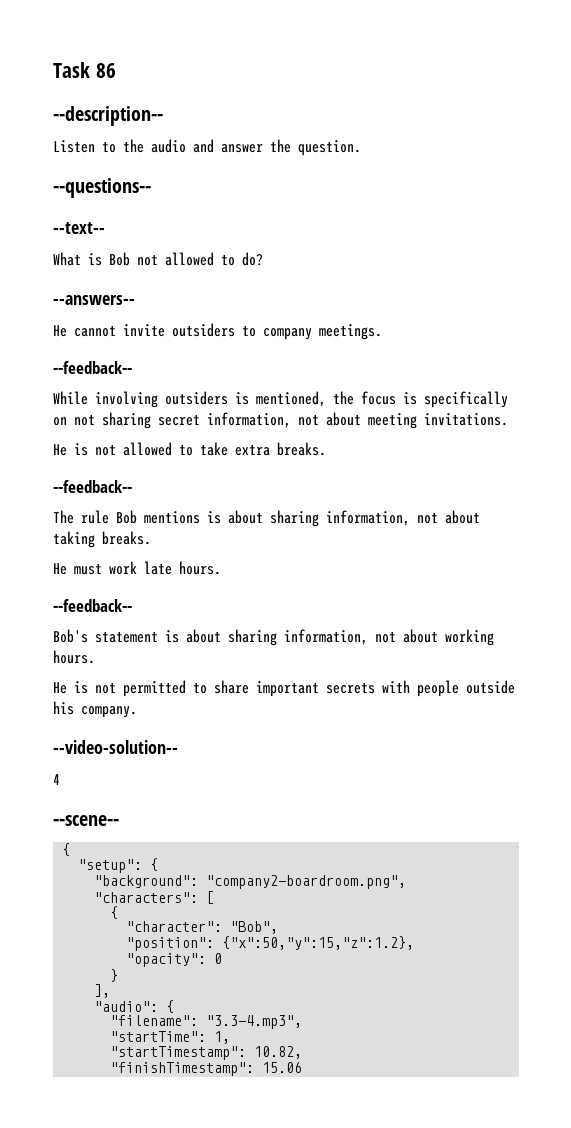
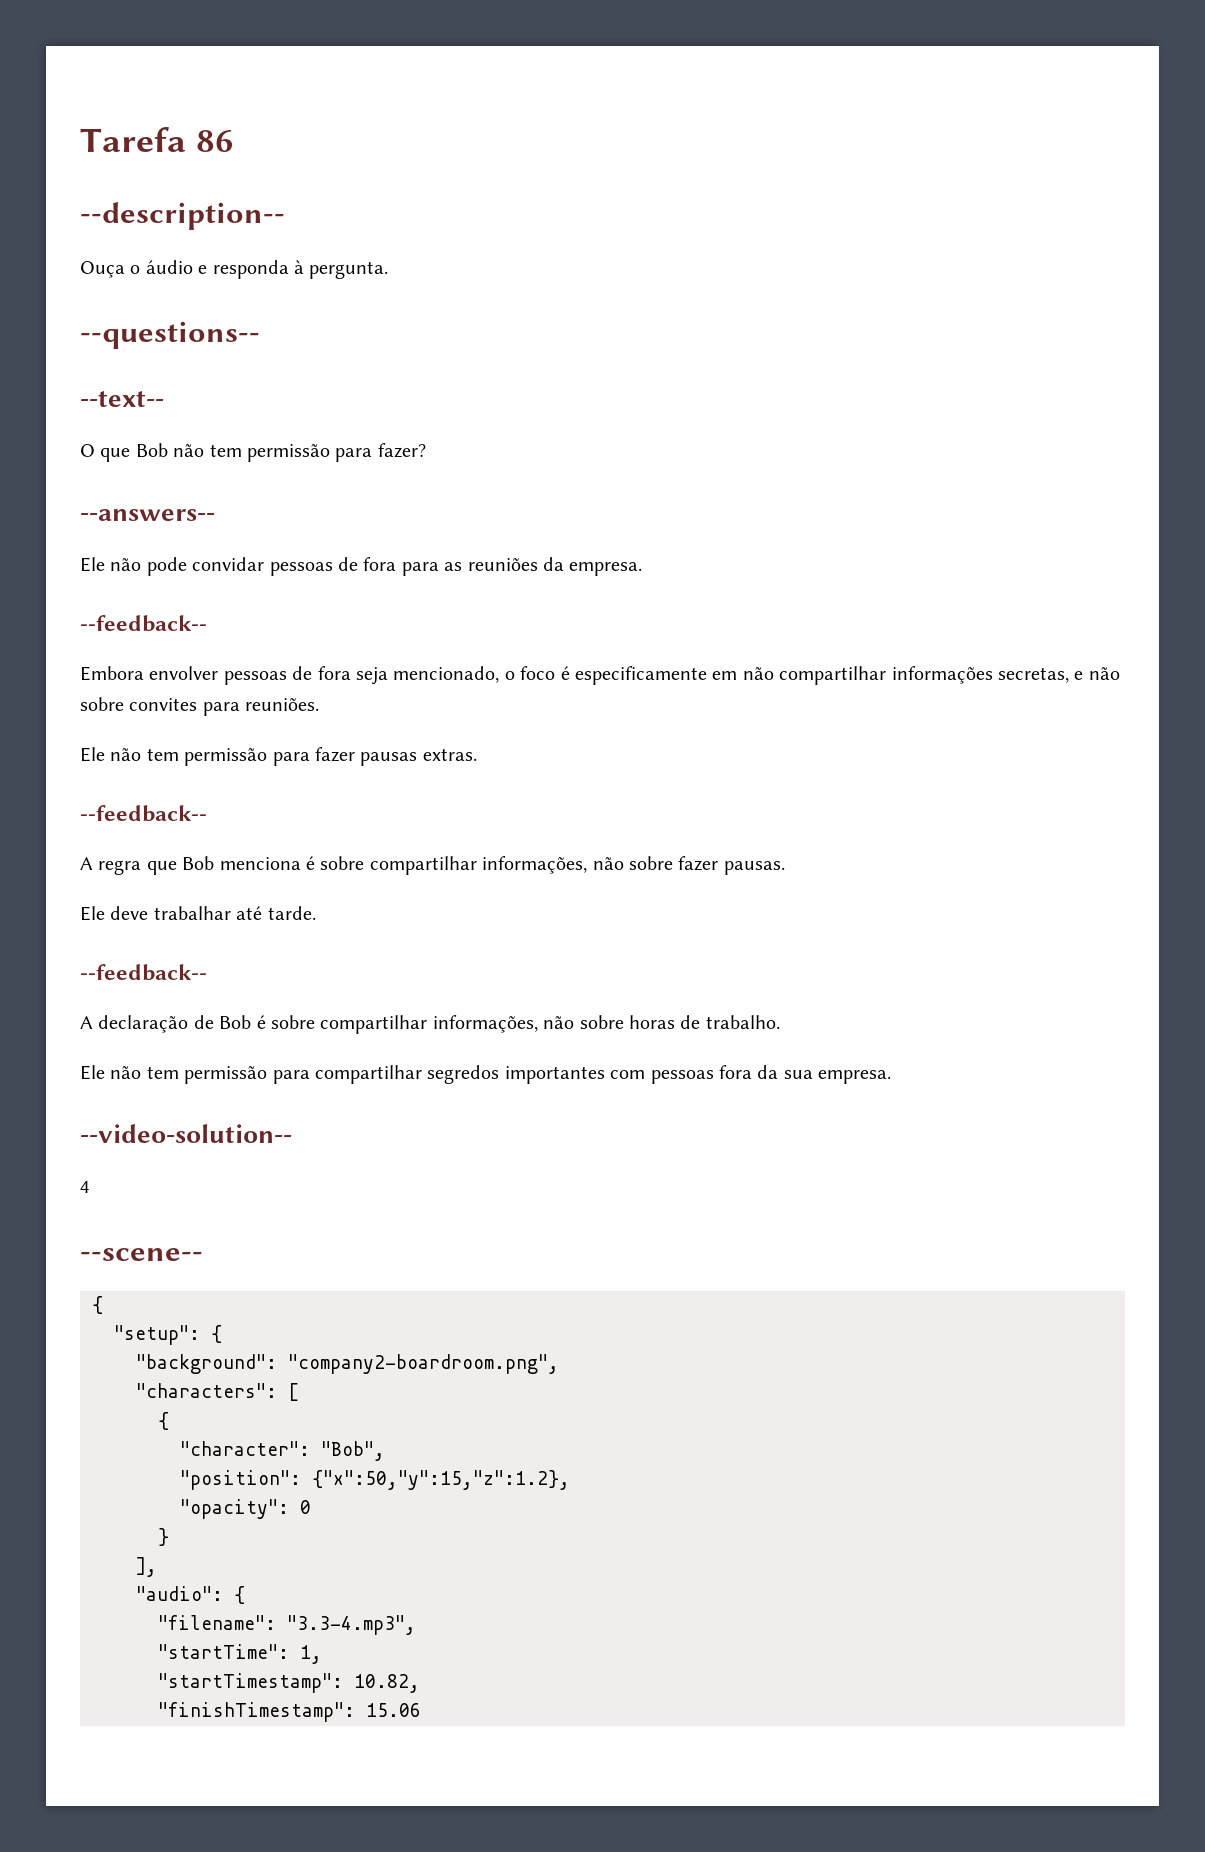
- Task 86
+ Tarefa 86
- Listen to the audio and answer the question.
+ Ouça o áudio e responda à pergunta.
  --questions--
  --text--
- What is Bob not allowed to do?
+ O que Bob não tem permissão para fazer?
  --answers--
- He cannot invite outsiders to company meetings.
+ Ele não pode convidar pessoas de fora para as reuniões da empresa.
  --feedback--
- While involving outsiders is mentioned, the focus is specifically on not sharing secret information, not about meeting invitations.
- He is not allowed to take extra breaks.
+ Embora envolver pessoas de fora seja mencionado, o foco é especificamente em não compartilhar informações secretas, e não sobre convites para reuniões.
+ Ele não tem permissão para fazer pausas extras.
  --feedback--
- The rule Bob mentions is about sharing information, not about taking breaks.
- He must work late hours.
+ A regra que Bob menciona é sobre compartilhar informações, não sobre fazer pausas.
+ Ele deve trabalhar até tarde.
  --feedback--
- Bob's statement is about sharing information, not about working hours.
- He is not permitted to share important secrets with people outside his company.
+ A declaração de Bob é sobre compartilhar informações, não sobre horas de trabalho.
+ Ele não tem permissão para compartilhar segredos importantes com pessoas fora da sua empresa.

